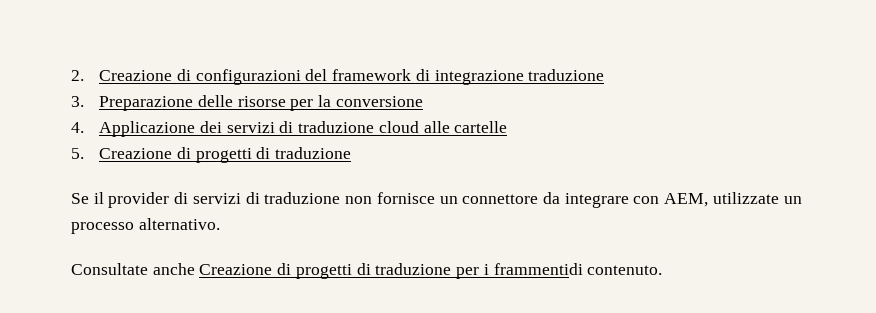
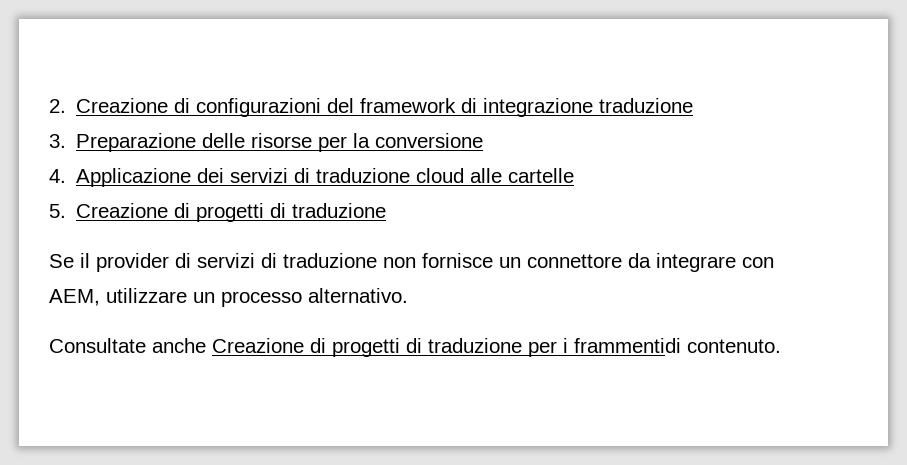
- Se il provider di servizi di traduzione non fornisce un connettore da integrare con AEM, utilizzate un processo alternativo.
+ Se il provider di servizi di traduzione non fornisce un connettore da integrare con AEM, utilizzare un processo alternativo.

